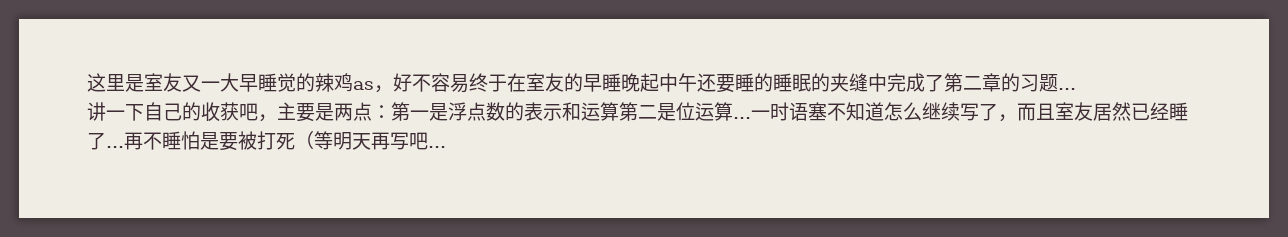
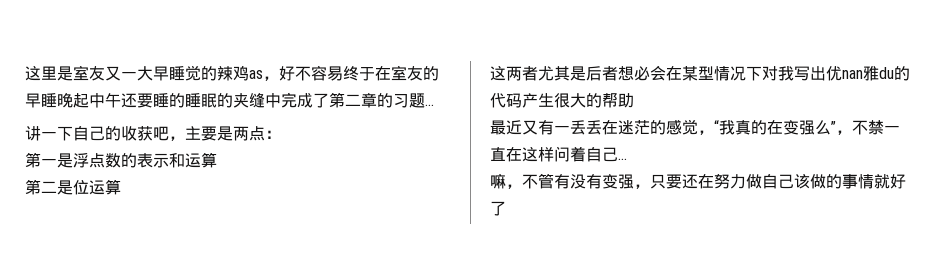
- 讲一下自己的收获吧，主要是两点：第一是浮点数的表示和运算第二是位运算...一时语塞不知道怎么继续写了，而且室友居然已经睡了...再不睡怕是要被打死（等明天再写吧...
+ 讲一下自己的收获吧，主要是两点：
+ 第一是浮点数的表示和运算
+ 第二是位运算
+ 这两者尤其是后者想必会在某型情况下对我写出优nan雅du的代码产生很大的帮助
+ 最近又有一丢丢在迷茫的感觉，“我真的在变强么”，不禁一直在这样问着自己...
+ 嘛，不管有没有变强，只要还在努力做自己该做的事情就好了

